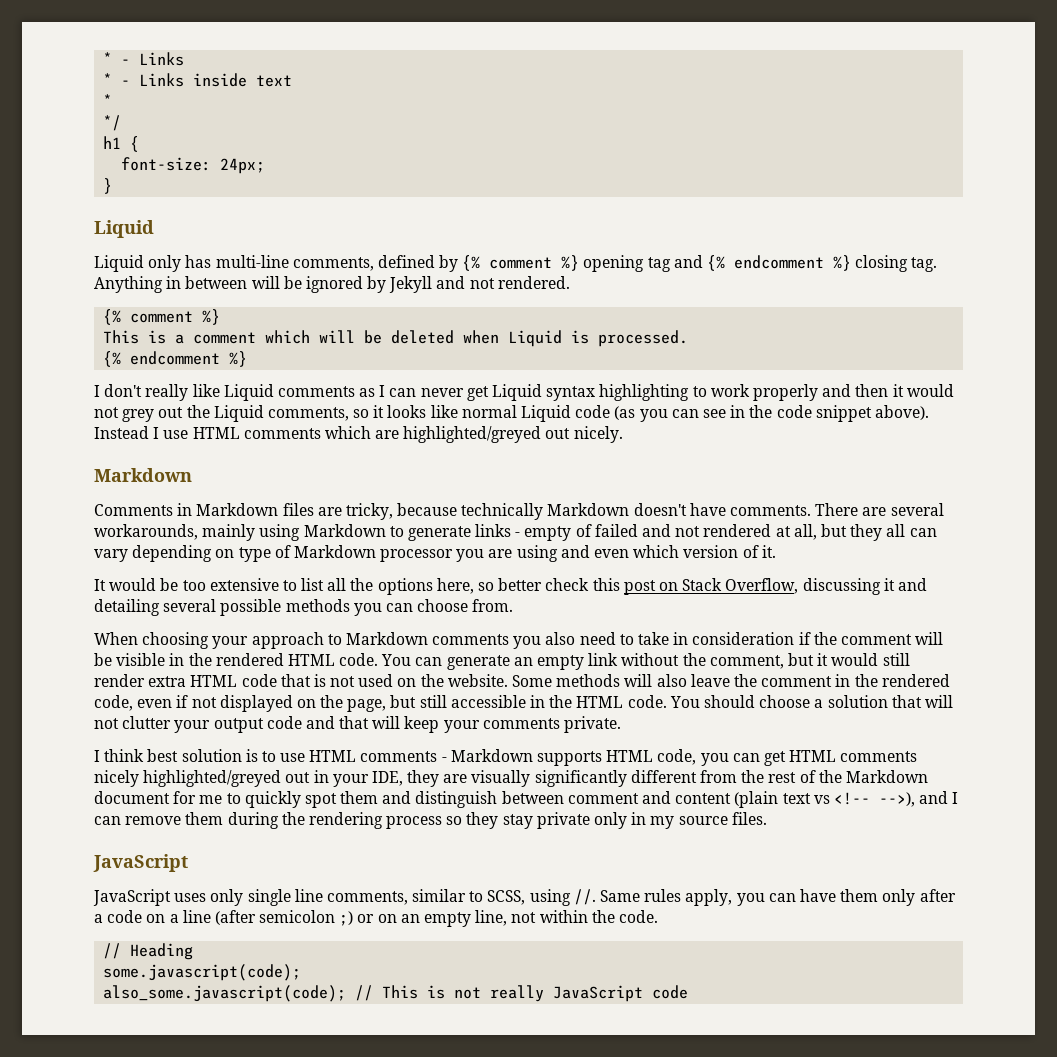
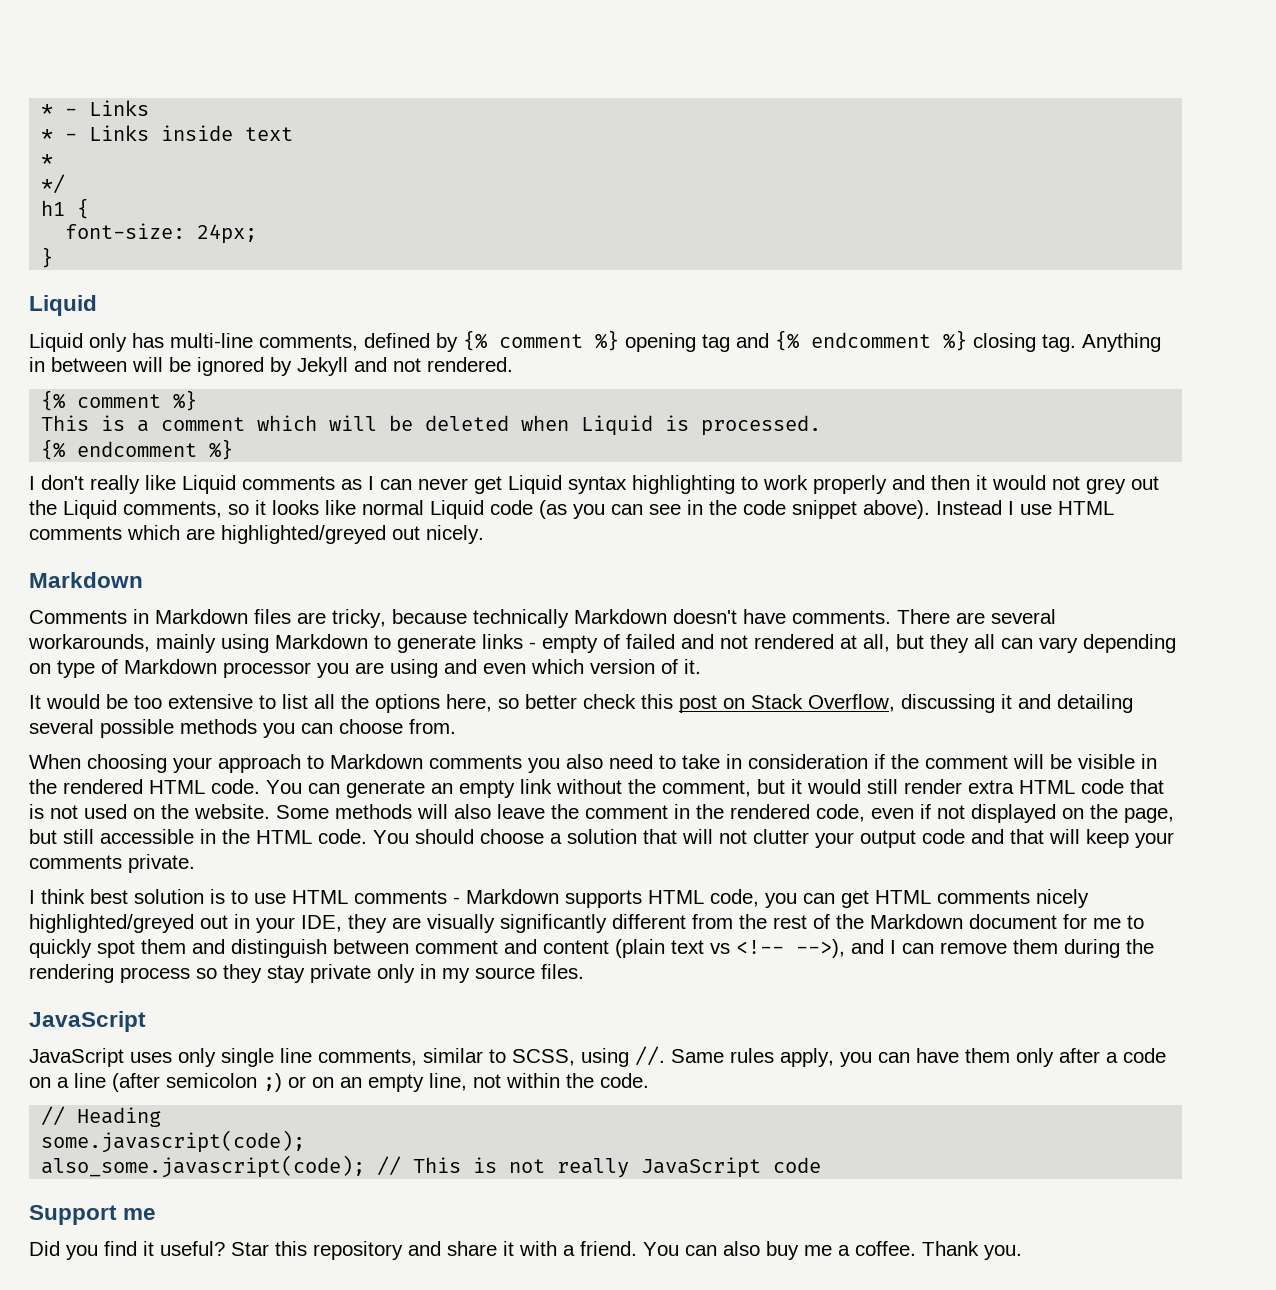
+ Support me
+ Did you find it useful? Star this repository and share it with a friend. You can also buy me a coffee. Thank you.

